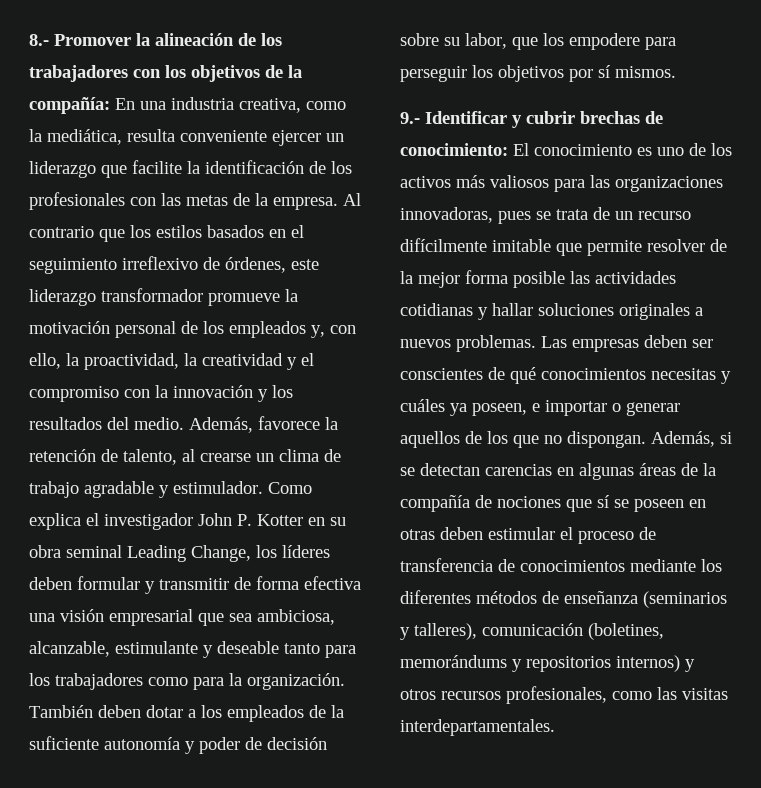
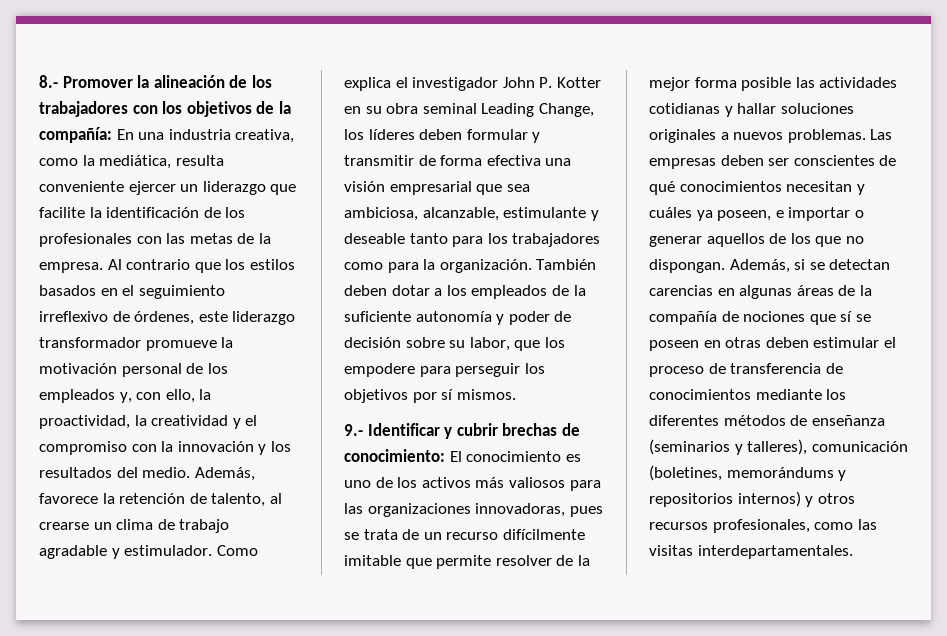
- Las empresas deben ser conscientes de qué conocimientos necesitas y cuáles ya poseen, e importar o generar aquellos de los que no dispongan.
+ Las empresas deben ser conscientes de qué conocimientos necesitan y cuáles ya poseen, e importar o generar aquellos de los que no dispongan.

